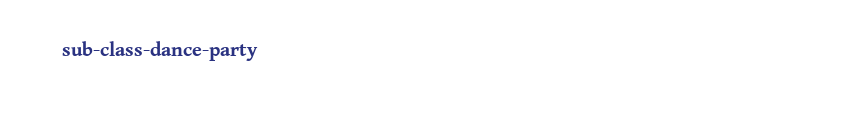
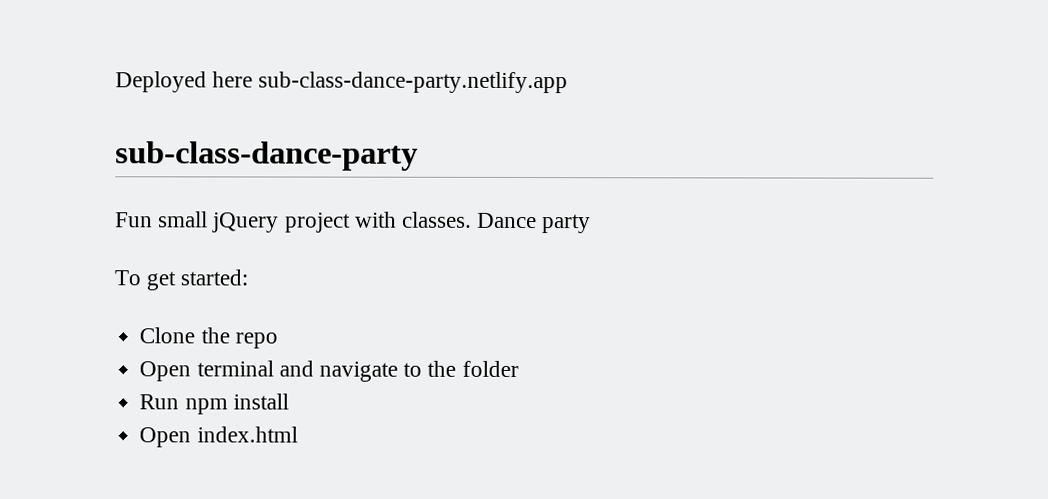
+ Deployed here sub-class-dance-party.netlify.app
  sub-class-dance-party
+ Fun small jQuery project with classes. Dance party
+ To get started:
+ Clone the repo
+ Open terminal and navigate to the folder
+ Run npm install
+ Open index.html

